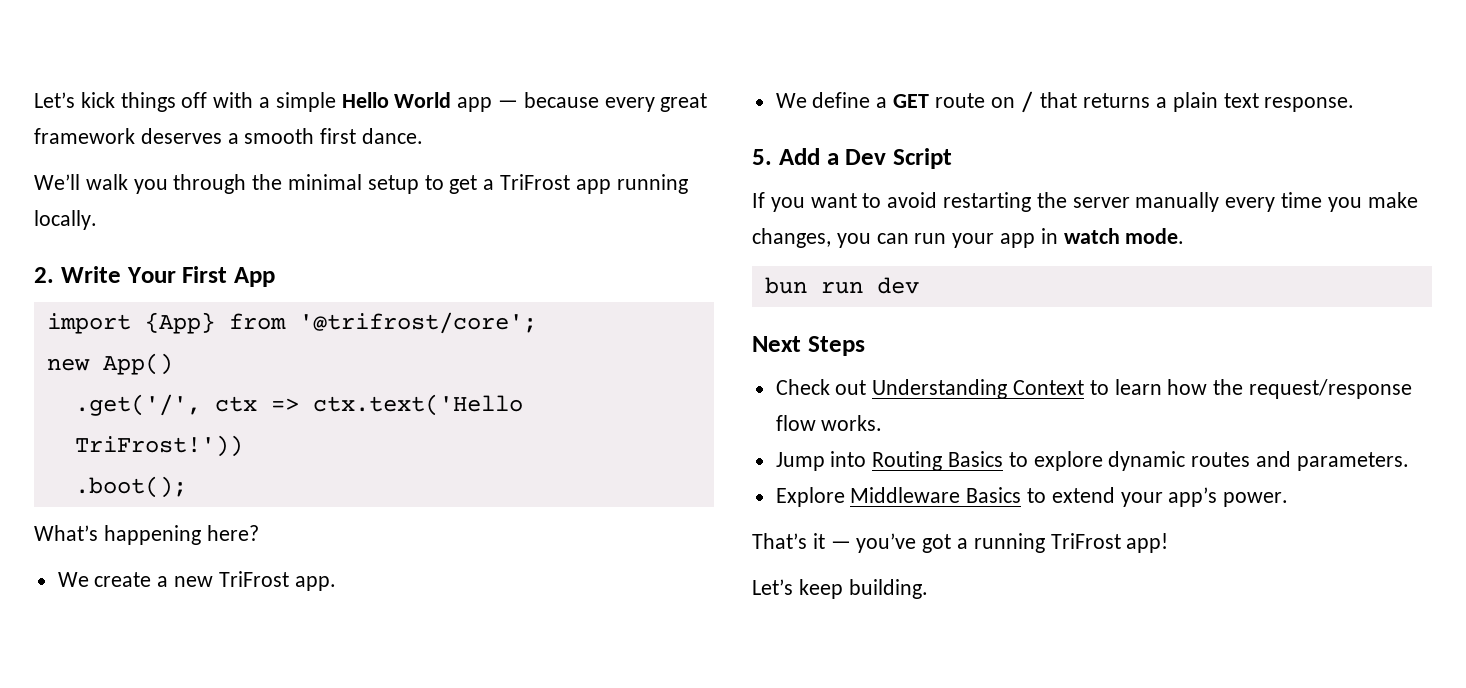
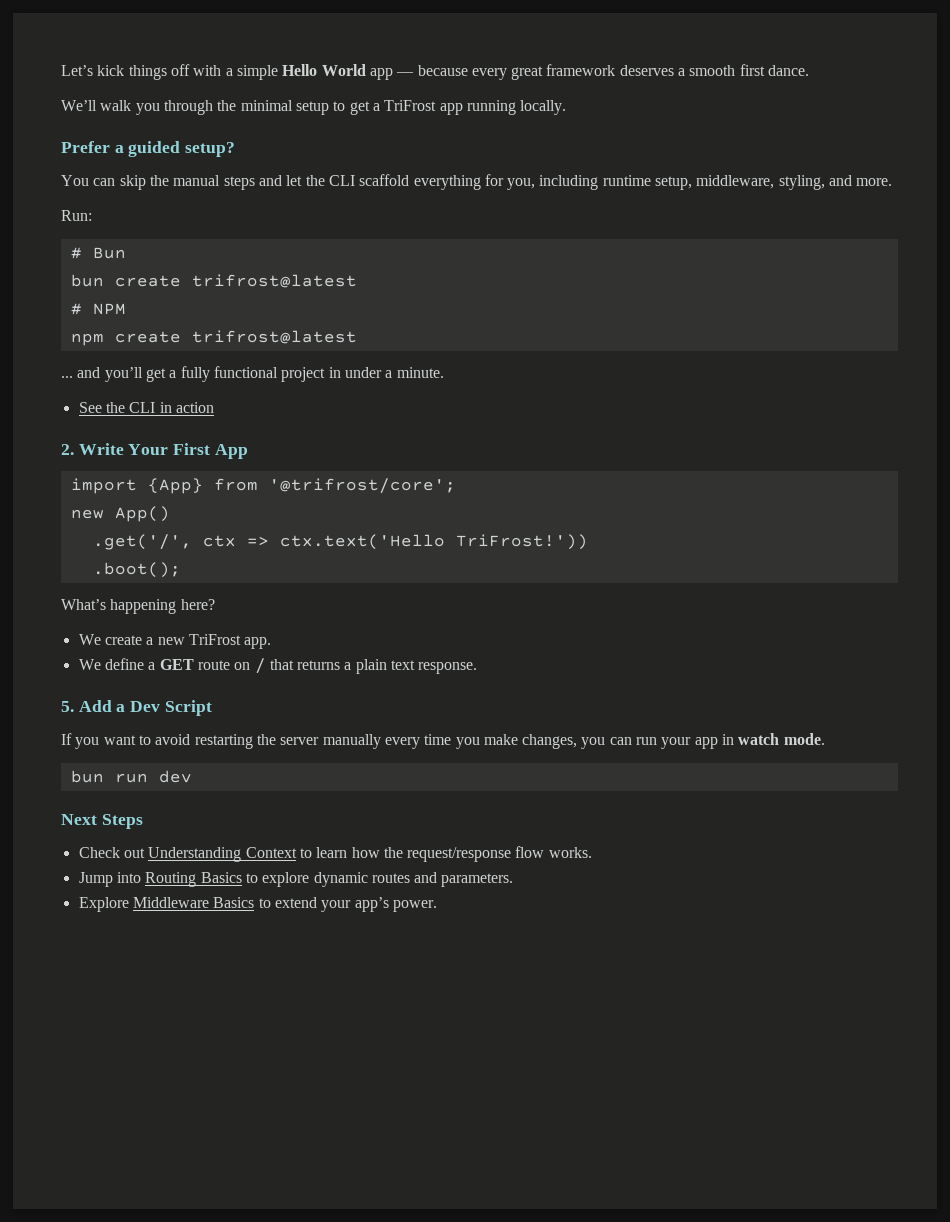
+ Prefer a guided setup?
+ You can skip the manual steps and let the CLI scaffold everything for you, including runtime setup, middleware, styling, and more.
+ Run:
+ # Bun
+ bun create trifrost@latest
+ # NPM
+ npm create trifrost@latest
+ ... and you’ll get a fully functional project in under a minute.
+ See the CLI in action
- That’s it — you’ve got a running TriFrost app!
- Let’s keep building.

